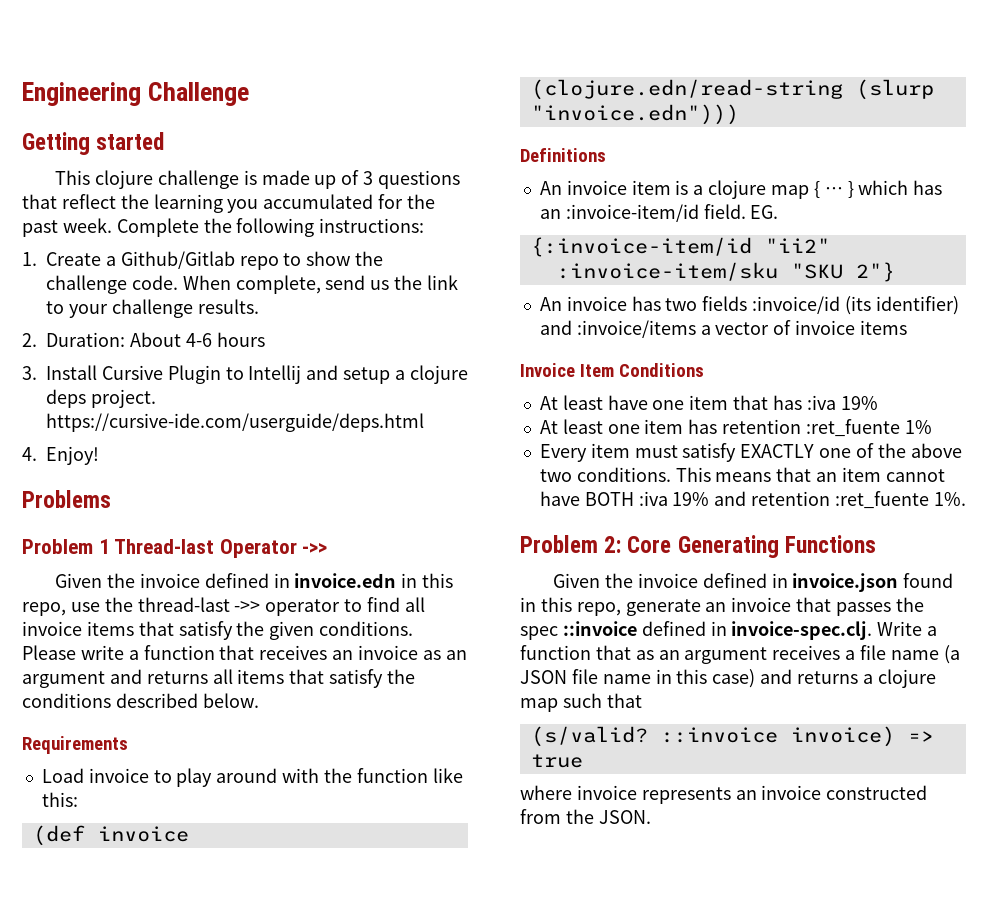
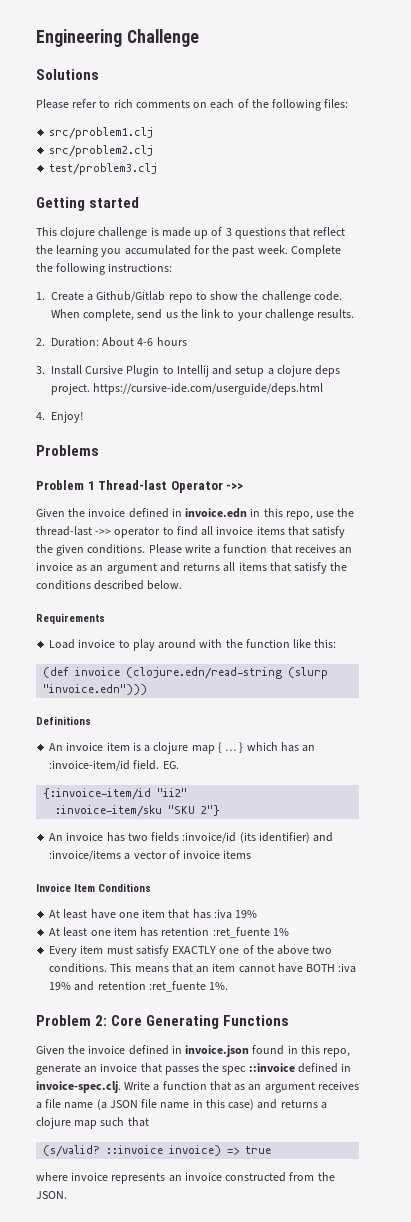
+ Solutions
+ Please refer to rich comments on each of the following files:
+ src/problem1.clj
+ src/problem2.clj
+ test/problem3.clj

